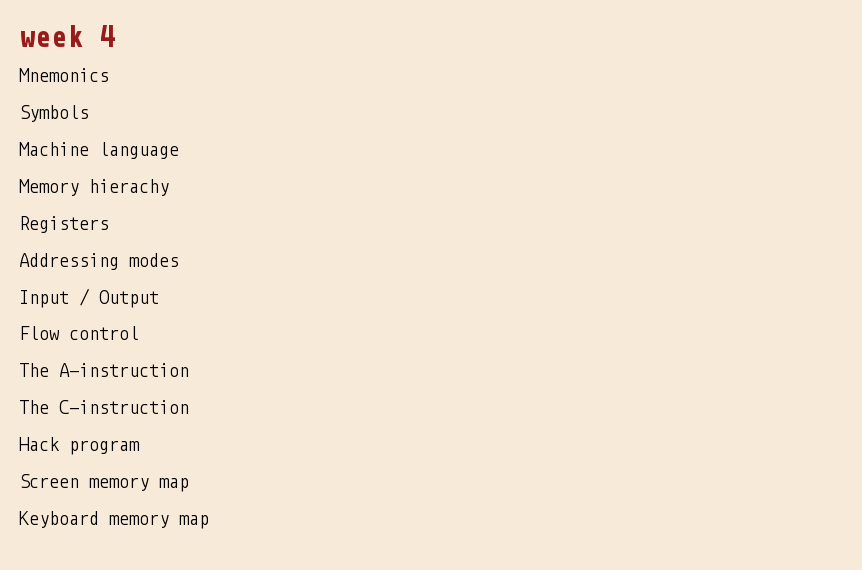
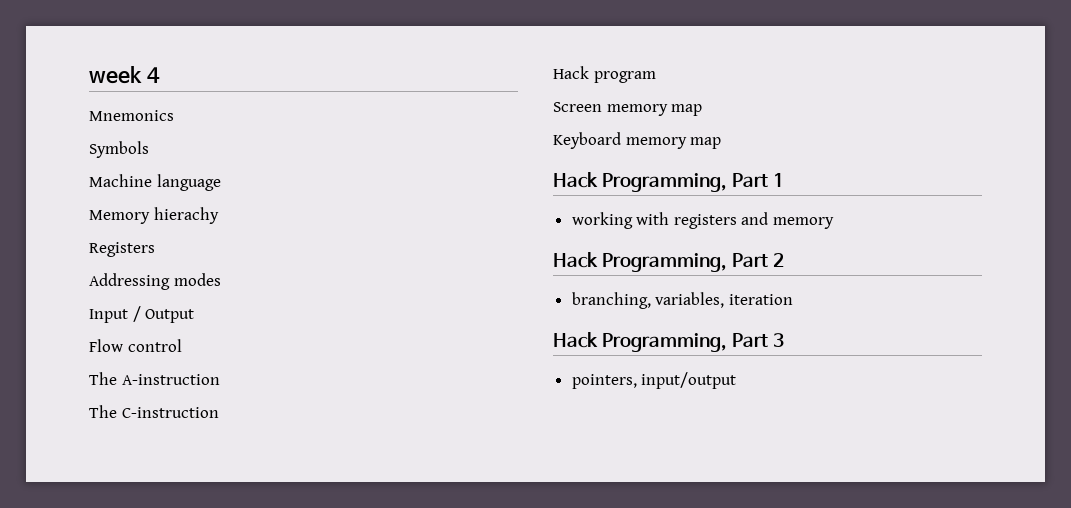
+ Hack Programming, Part 1
+ working with registers and memory
+ Hack Programming, Part 2
+ branching, variables, iteration
+ Hack Programming, Part 3
+ pointers, input/output

